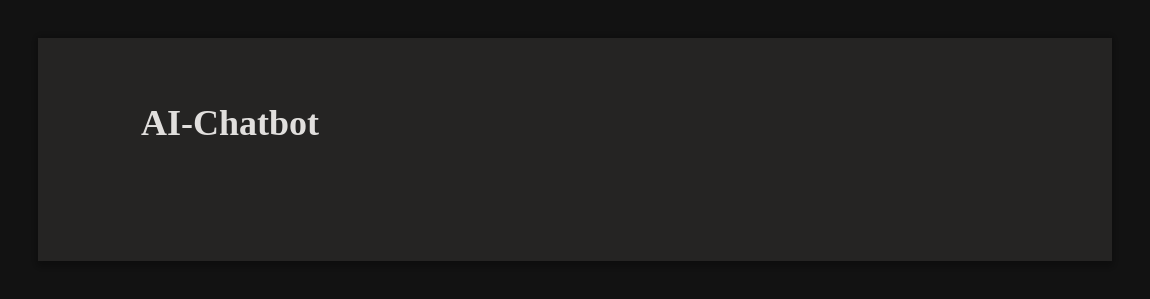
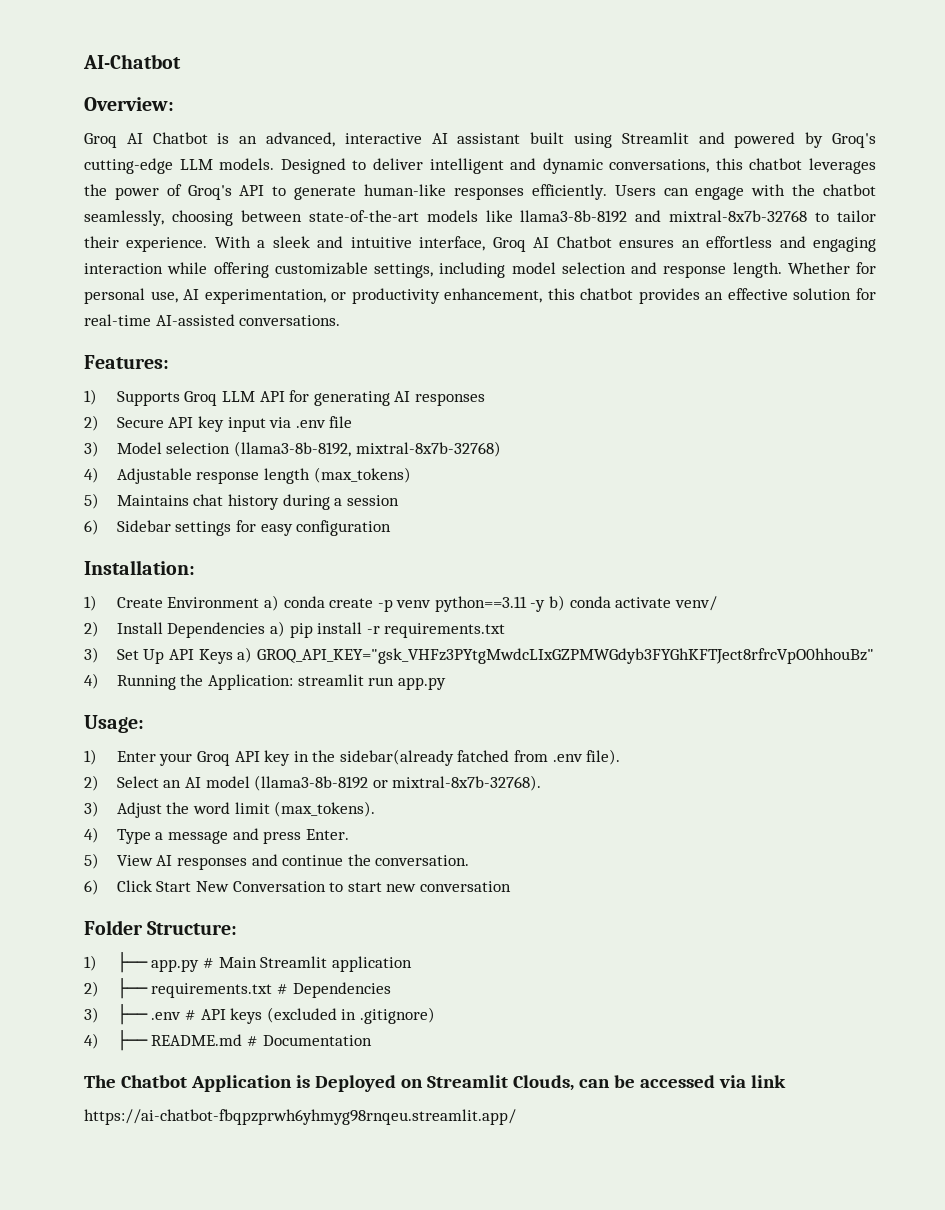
+ Overview:
+ Groq AI Chatbot is an advanced, interactive AI assistant built using Streamlit and powered by Groq's cutting-edge LLM models. Designed to deliver intelligent and dynamic conversations, this chatbot leverages the power of Groq's API to generate human-like responses efficiently. Users can engage with the chatbot seamlessly, choosing between state-of-the-art models like llama3-8b-8192 and mixtral-8x7b-32768 to tailor their experience. With a sleek and intuitive interface, Groq AI Chatbot ensures an effortless and engaging interaction while offering customizable settings, including model selection and response length. Whether for personal use, AI experimentation, or productivity enhancement, this chatbot provides an effective solution for real-time AI-assisted conversations.
+ Features:
+ 1) Supports Groq LLM API for generating AI responses
+ 2) Secure API key input via .env file
+ 3) Model selection (llama3-8b-8192, mixtral-8x7b-32768)
+ 4) Adjustable response length (max_tokens)
+ 5) Maintains chat history during a session
+ 6) Sidebar settings for easy configuration
+ Installation:
+ 1) Create Environment a) conda create -p venv python==3.11 -y b) conda activate venv/
+ 2) Install Dependencies a) pip install -r requirements.txt
+ 3) Set Up API Keys a) GROQ_API_KEY="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"
+ 4) Running the Application: streamlit run app.py
+ Usage:
+ 1) Enter your Groq API key in the sidebar(already fatched from .env file).
+ 2) Select an AI model (llama3-8b-8192 or mixtral-8x7b-32768).
+ 3) Adjust the word limit (max_tokens).
+ 4) Type a message and press Enter.
+ 5) View AI responses and continue the conversation.
+ 6) Click Start New Conversation to start new conversation
+ Folder Structure:
+ 1) ├── app.py # Main Streamlit application
+ 2) ├── requirements.txt # Dependencies
+ 3) ├── .env # API keys (excluded in .gitignore)
+ 4) ├── README.md # Documentation
+ The Chatbot Application is Deployed on Streamlit Clouds, can be accessed via link
+ https://ai-chatbot-fbqpzprwh6yhmyg98rnqeu.streamlit.app/

